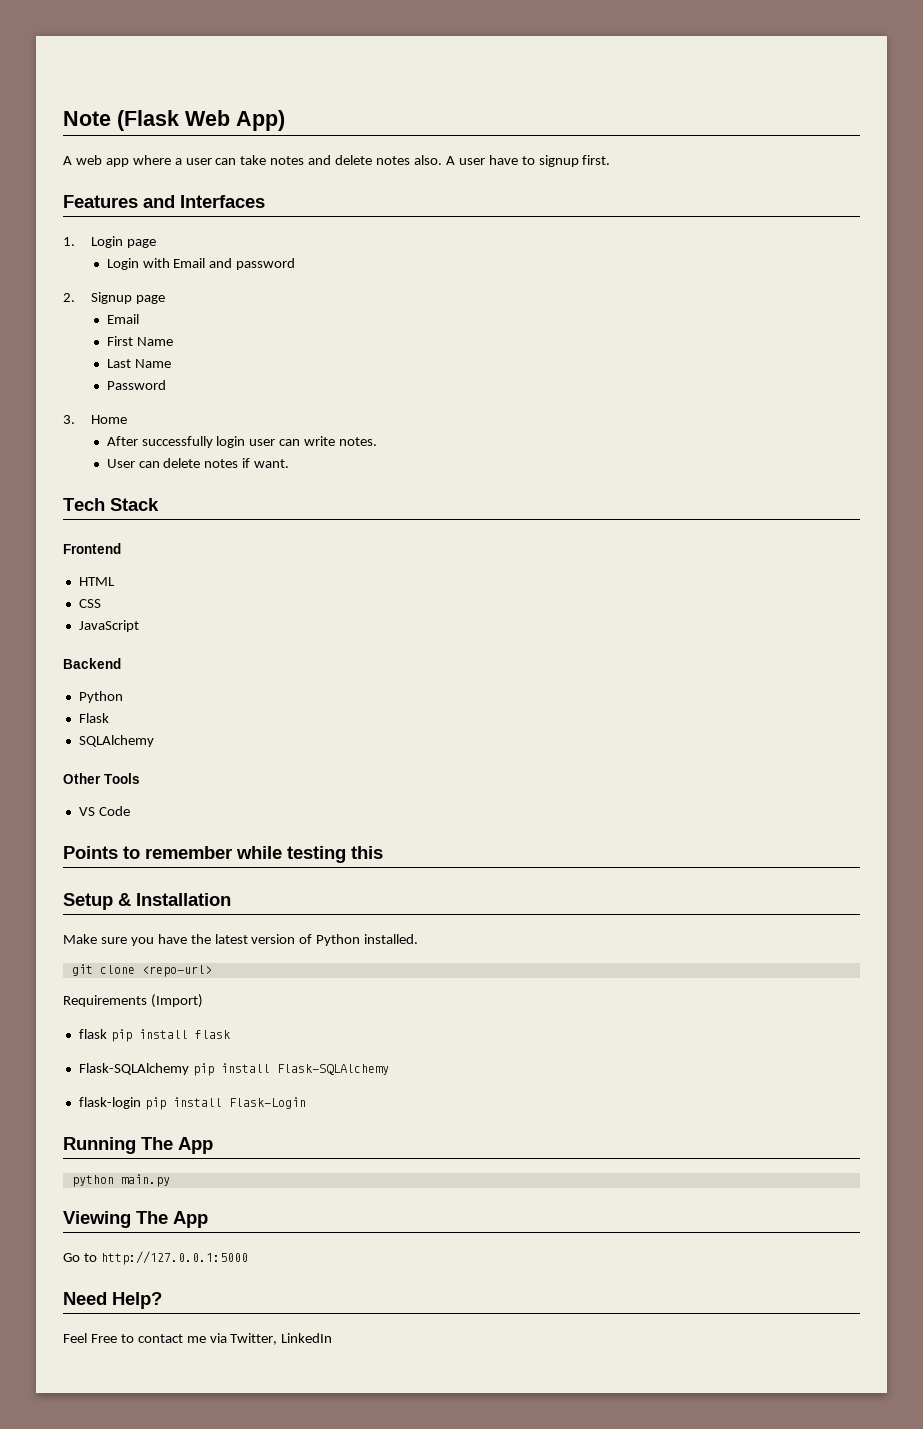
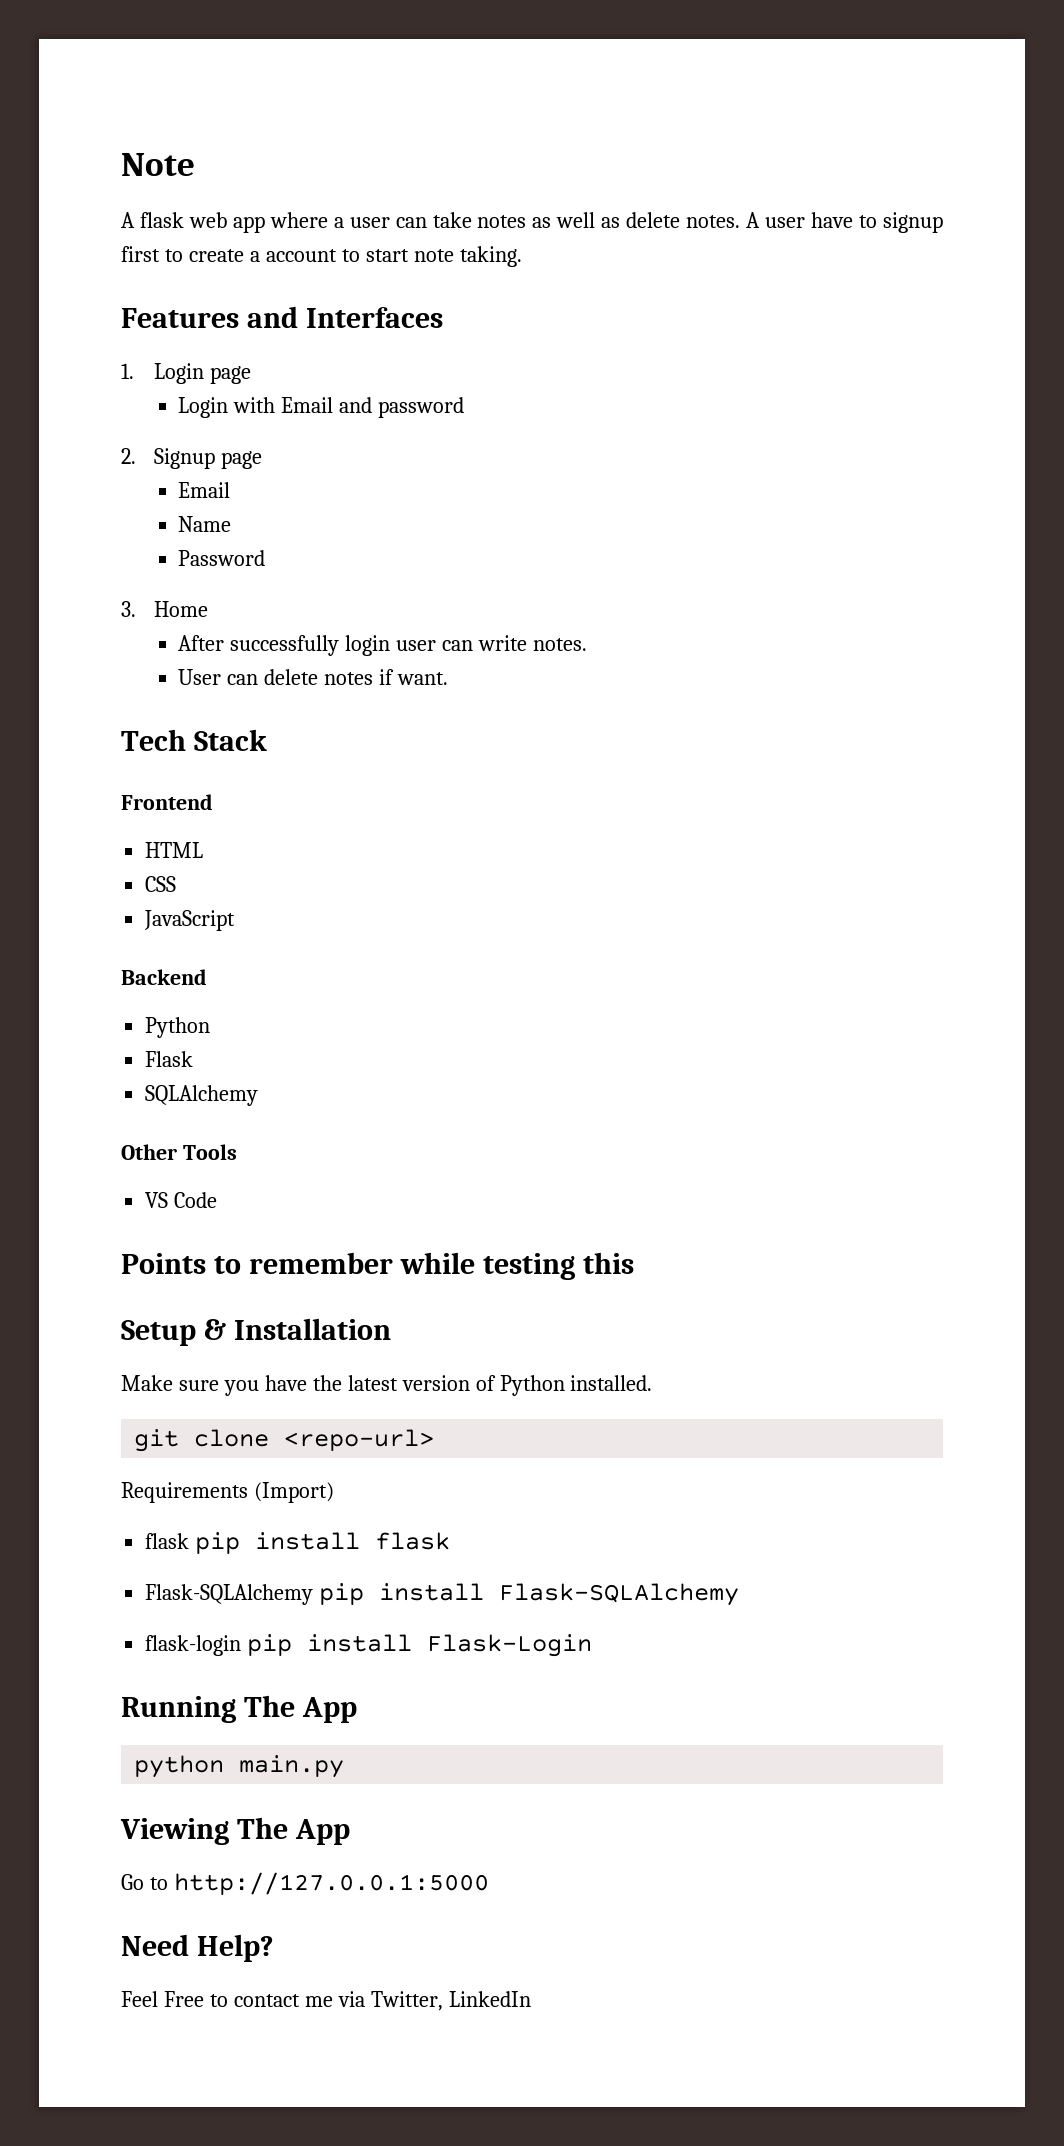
- Note (Flask Web App)
- A web app where a user can take notes and delete notes also.
+ Note
+ A flask web app where a user can take notes as well as delete notes.
- A user have to signup first.
+ A user have to signup first to create a account to start note taking.
- First Name
- Last Name
+ Name

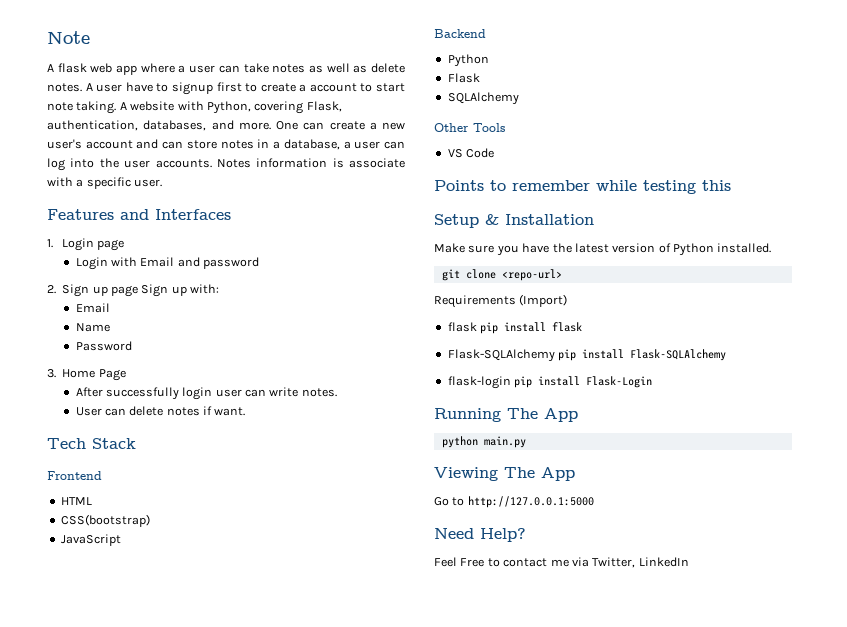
+ A website with Python, covering Flask, authentication, databases, and more. One can create a new user's account and can store notes in a database, a user can log into the user accounts. Notes information is associate with a specific user.
- 2. Signup page
+ 2. Sign up page Sign up with:
- 3. Home
+ 3. Home Page
- CSS
+ CSS(bootstrap)

